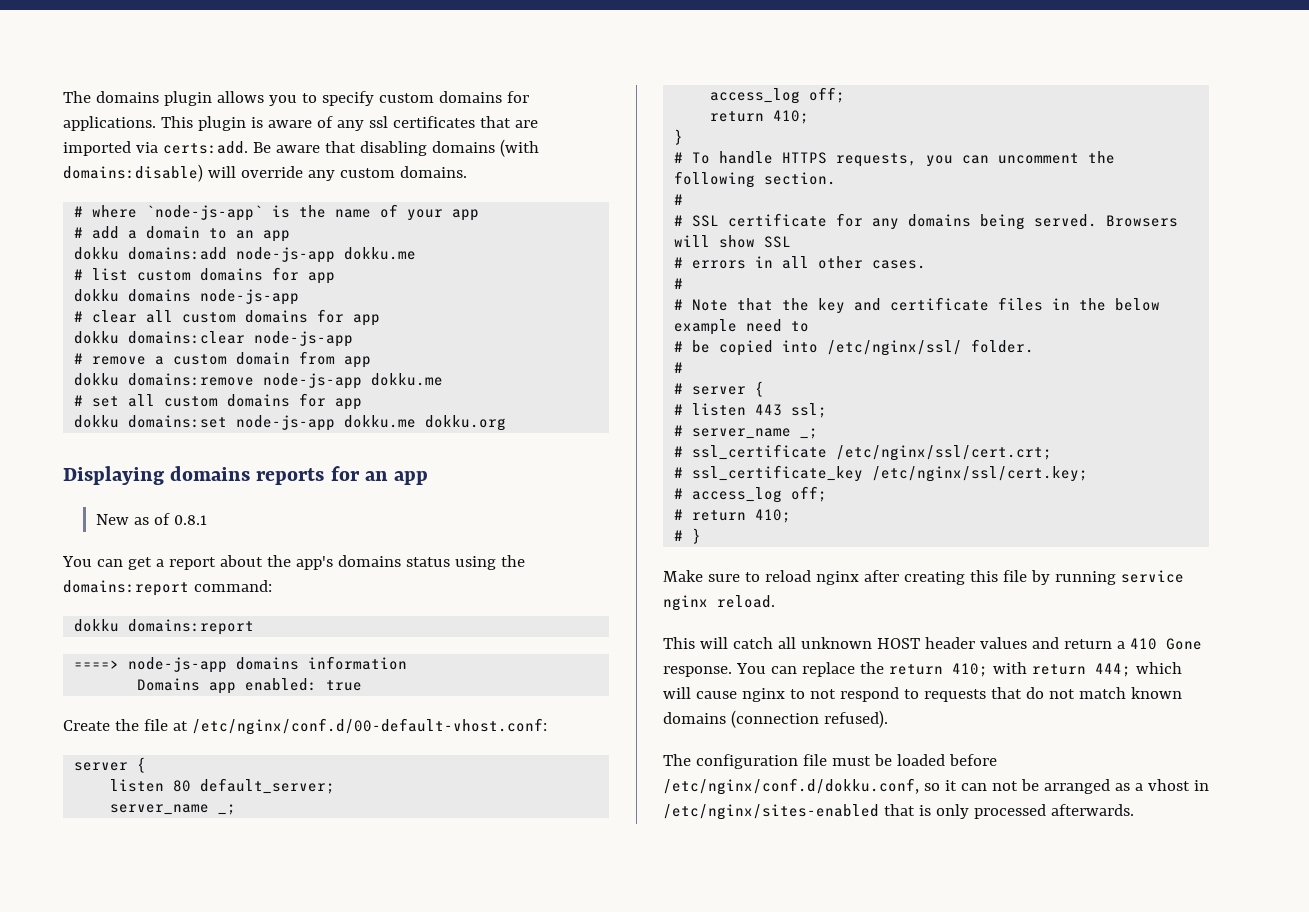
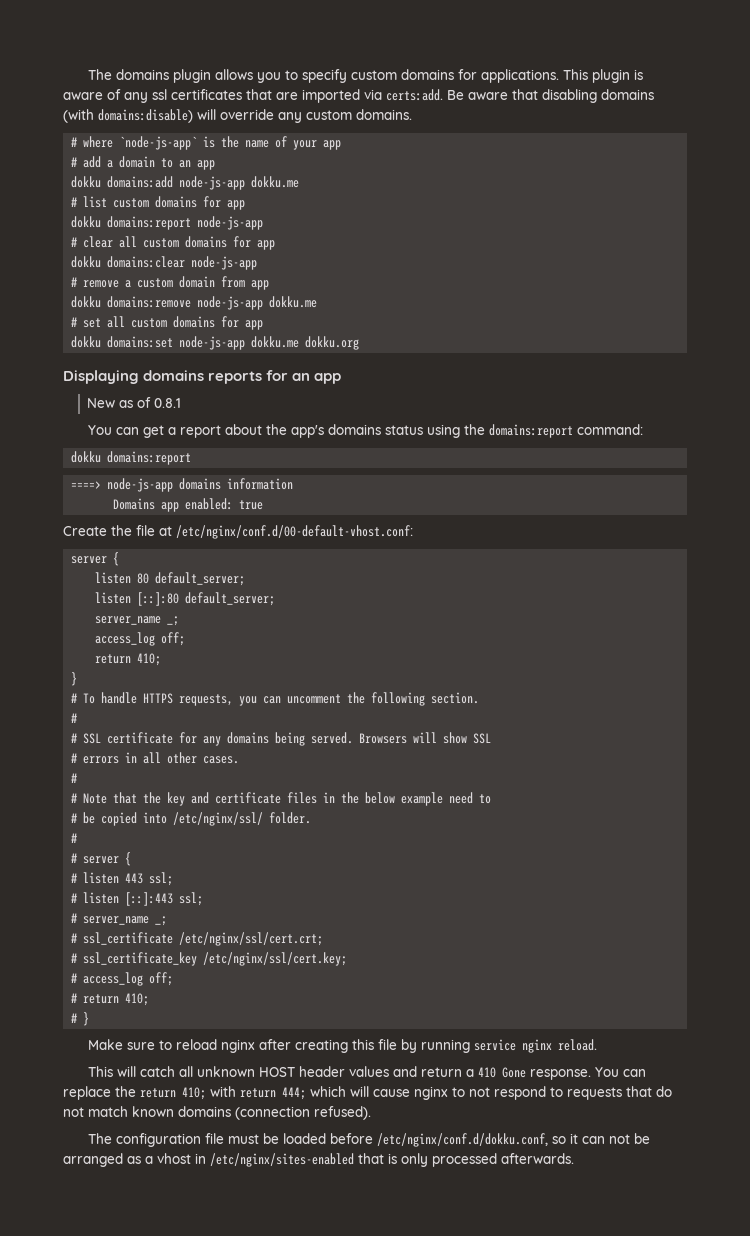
- dokku domains node-js-app
+ dokku domains:report node-js-app
+ listen [::]:80 default_server;
+ # listen [::]:443 ssl;

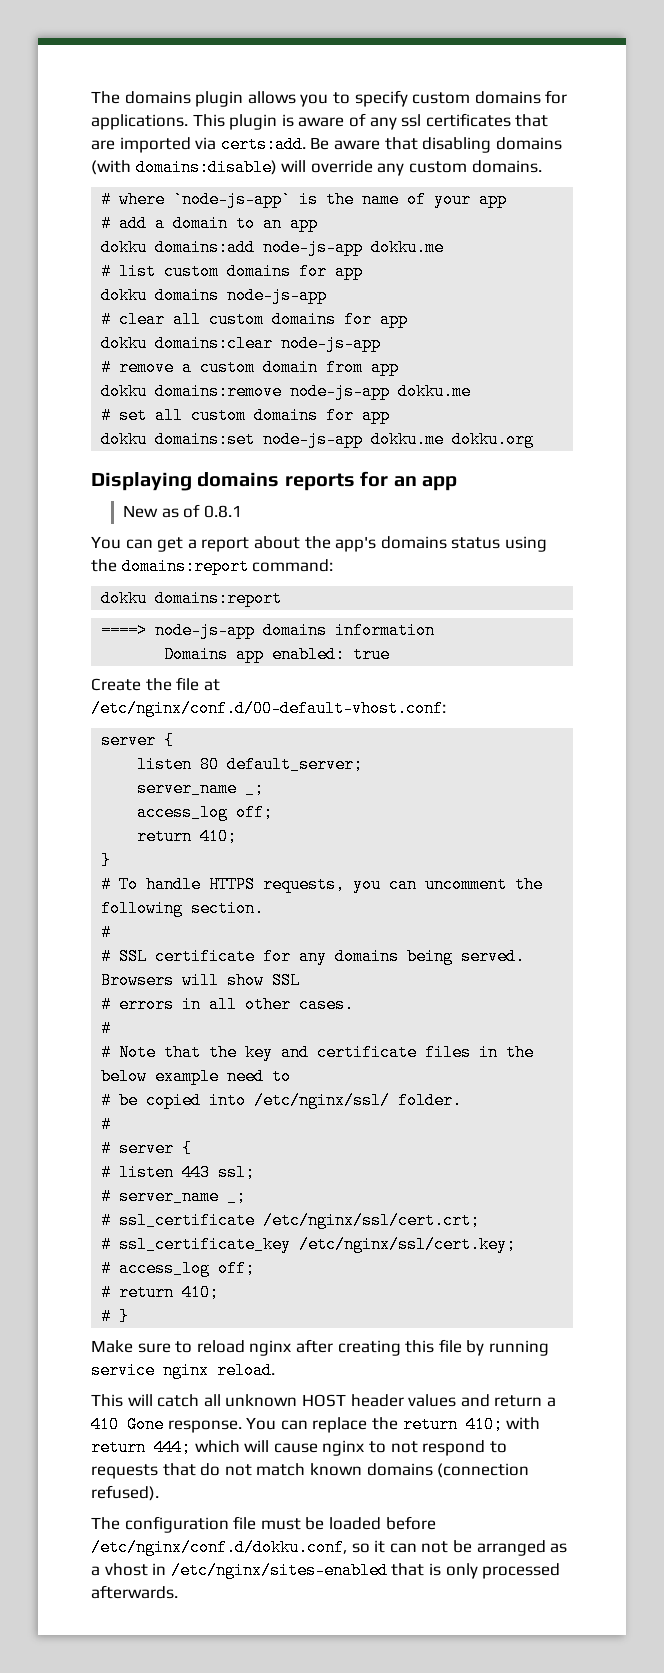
- dokku domains:report node-js-app
+ dokku domains node-js-app
- listen [::]:80 default_server;
- # listen [::]:443 ssl;

